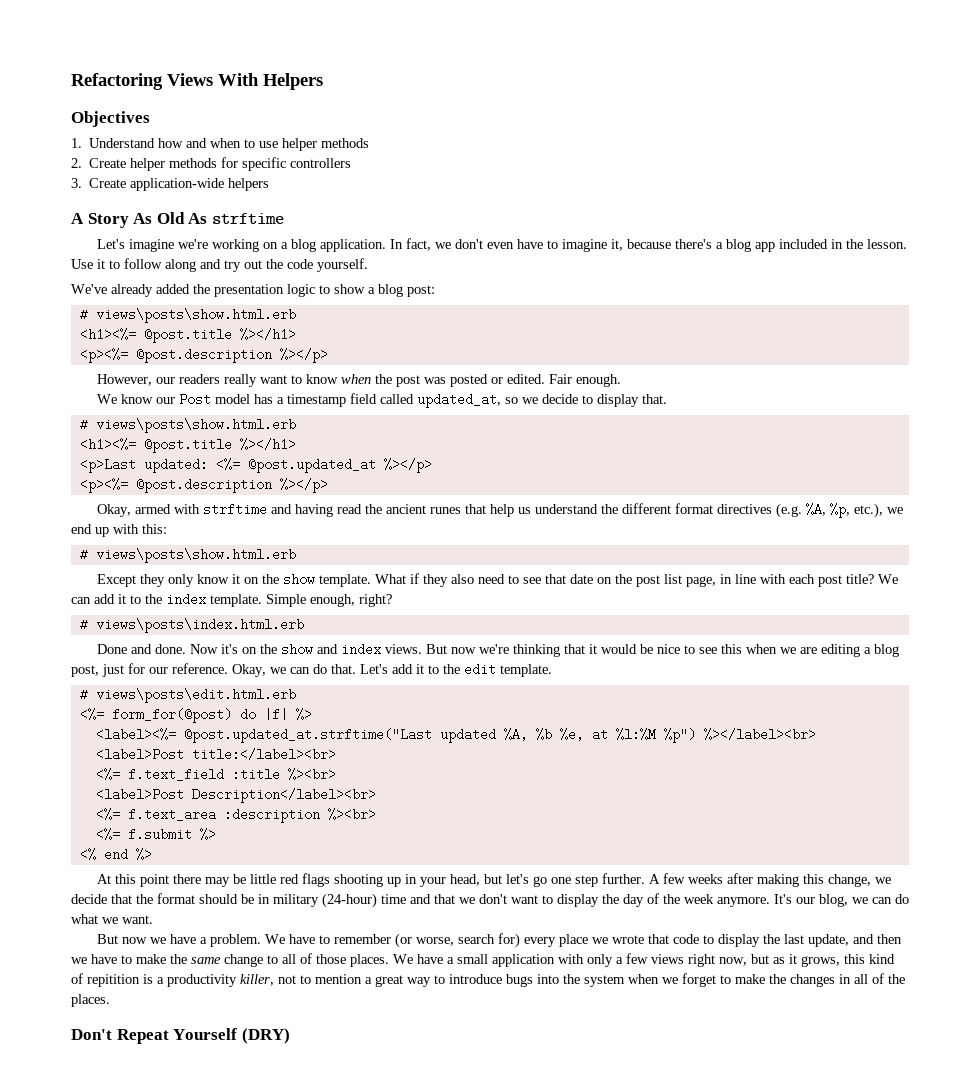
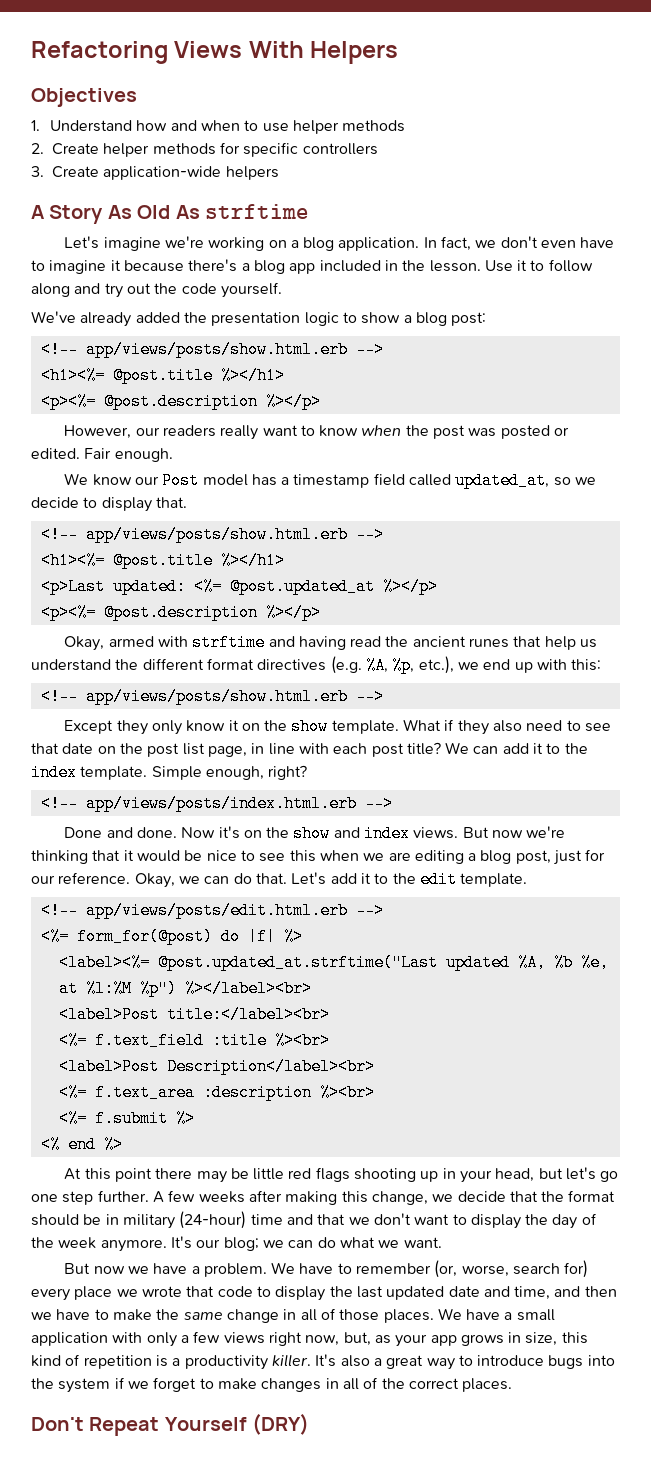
- In fact, we don't even have to imagine it, because there's a blog app included in the lesson.
+ In fact, we don't even have to imagine it because there's a blog app included in the lesson.
  We've already added the presentation logic to show a blog post:
- # views\posts\show.html.erb
+ <!-- app/views/posts/show.html.erb -->
  We know our Post model has a timestamp field called updated_at, so we decide to display that.
- # views\posts\show.html.erb
+ <!-- app/views/posts/show.html.erb -->
  Okay, armed with strftime and having read the ancient runes that help us understand the different format directives (e.g. %A, %p, etc.), we end up with this:
- # views\posts\show.html.erb
+ <!-- app/views/posts/show.html.erb -->
- # views\posts\index.html.erb
+ <!-- app/views/posts/index.html.erb -->
- # views\posts\edit.html.erb
+ <!-- app/views/posts/edit.html.erb -->
- It's our blog, we can do what we want.
+ It's our blog; we can do what we want.
- We have to remember (or worse, search for) every place we wrote that code to display the last update, and then we have to make the same change to all of those places.
+ We have to remember (or, worse, search for) every place we wrote that code to display the last updated date and time, and then we have to make the same change in all of those places.
- We have a small application with only a few views right now, but as it grows, this kind of repitition is a productivity killer, not to mention a great way to introduce bugs into the system when we forget to make the changes in all of the places.
+ We have a small application with only a few views right now, but, as your app grows in size, this kind of repetition is a productivity killer. It's also a great way to introduce bugs into the system if we forget to make changes in all of the correct places.

